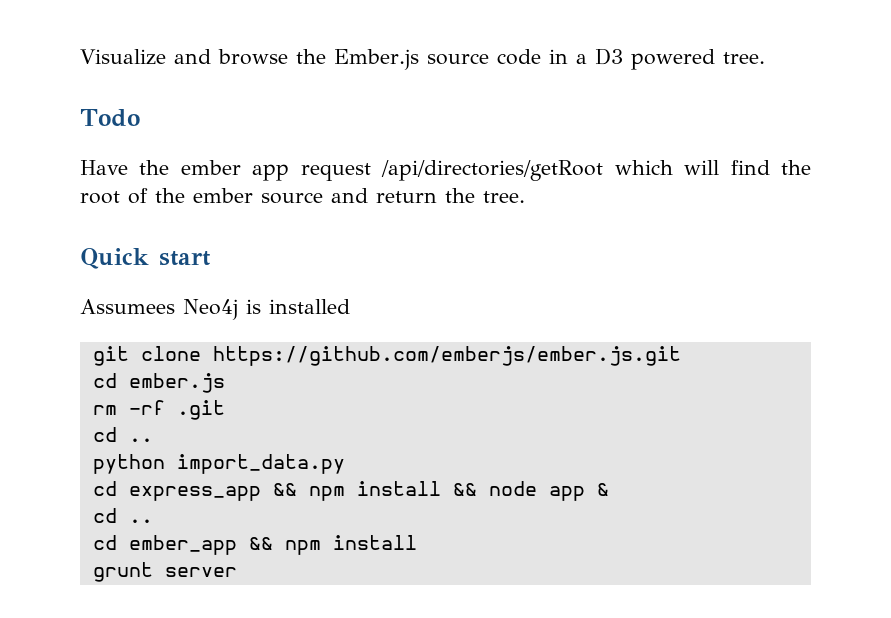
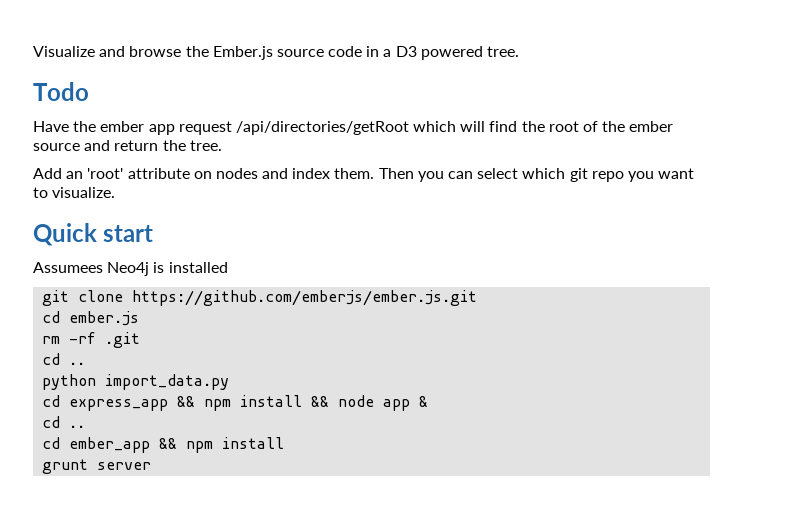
+ Add an 'root' attribute on nodes and index them. Then you can select which git repo you want to visualize.

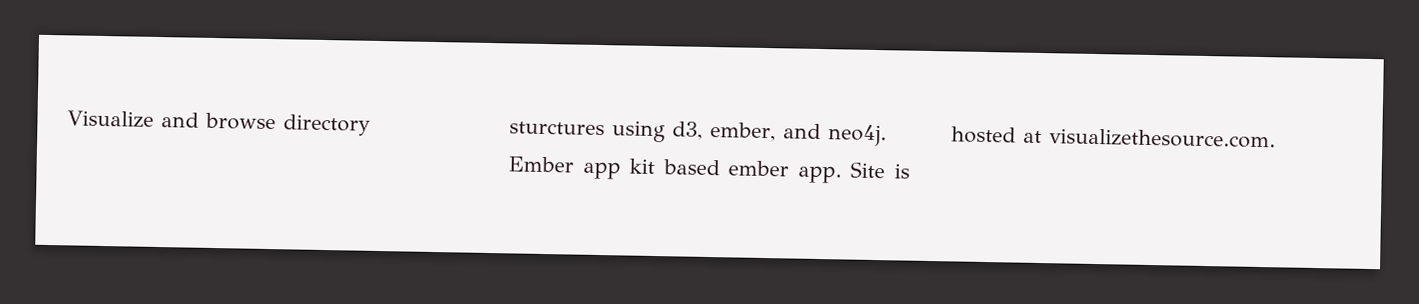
- Visualize and browse the Ember.js source code in a D3 powered tree.
- Todo
- Have the ember app request /api/directories/getRoot which will find the root of the ember source and return the tree.
- Add an 'root' attribute on nodes and index them. Then you can select which git repo you want to visualize.
- Quick start
- Assumees Neo4j is installed
- git clone https://github.com/emberjs/ember.js.git
- cd ember.js
- rm -rf .git
- cd ..
- python import_data.py
- cd express_app && npm install && node app &
- cd ..
- cd ember_app && npm install
- grunt server
+ Visualize and browse directory sturctures using d3, ember, and neo4j.
+ Ember app kit based ember app. Site is hosted at visualizethesource.com.

